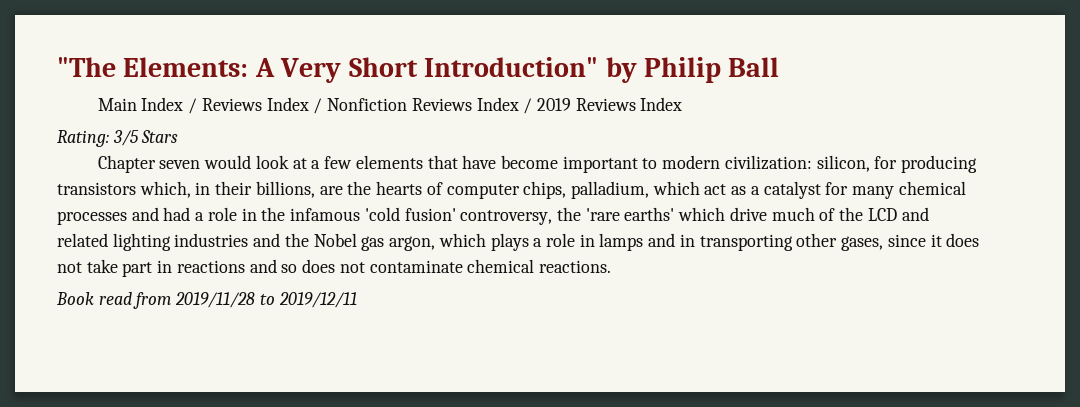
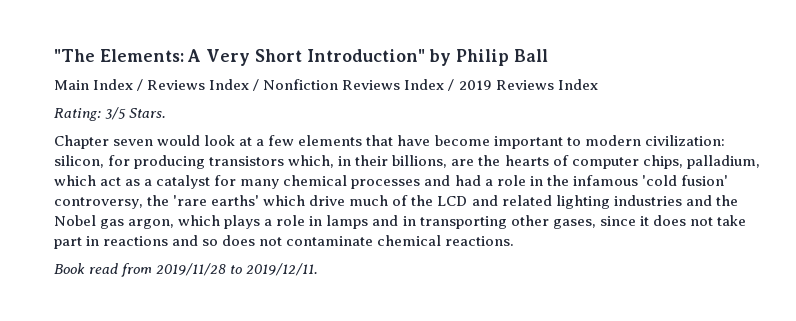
- Rating: 3/5 Stars
+ Rating: 3/5 Stars.
- Book read from 2019/11/28 to 2019/12/11
+ Book read from 2019/11/28 to 2019/12/11.

